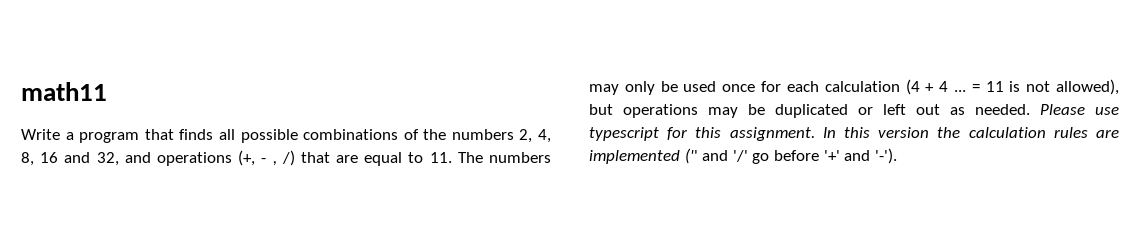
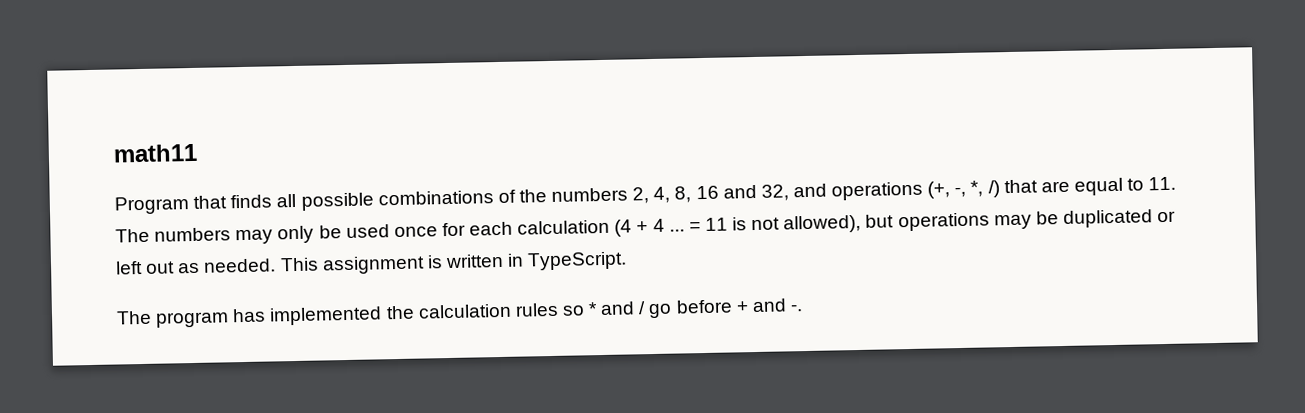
- Write a program that finds all possible combinations of the numbers 2, 4, 8, 16 and 32, and operations (+, - , /) that are equal to 11. The numbers may only be used once for each calculation (4 + 4 ...
+ Program that finds all possible combinations of the numbers 2, 4, 8, 16 and 32, and operations (+, -, *, /) that are equal to 11. The numbers may only be used once for each calculation (4 + 4 ...
- Please use typescript for this assignment. In this version the calculation rules are implemented ('' and '/' go before '+' and '-').
+ This assignment is written in TypeScript.
+ The program has implemented the calculation rules so * and / go before + and -.

